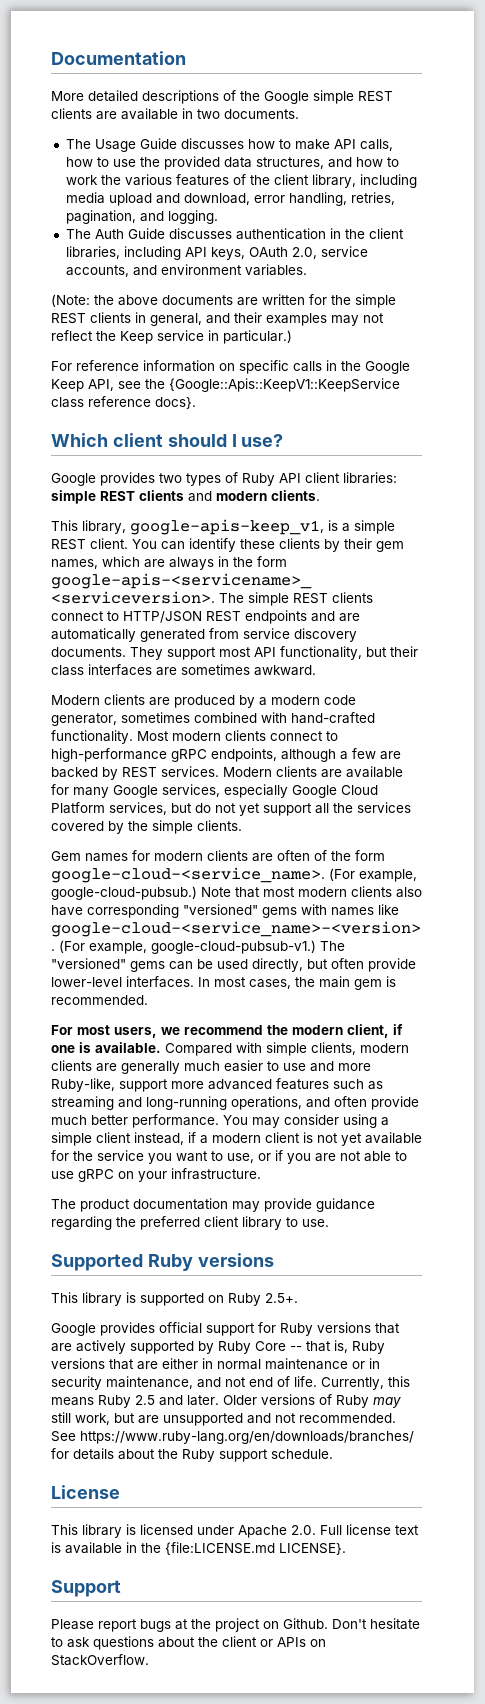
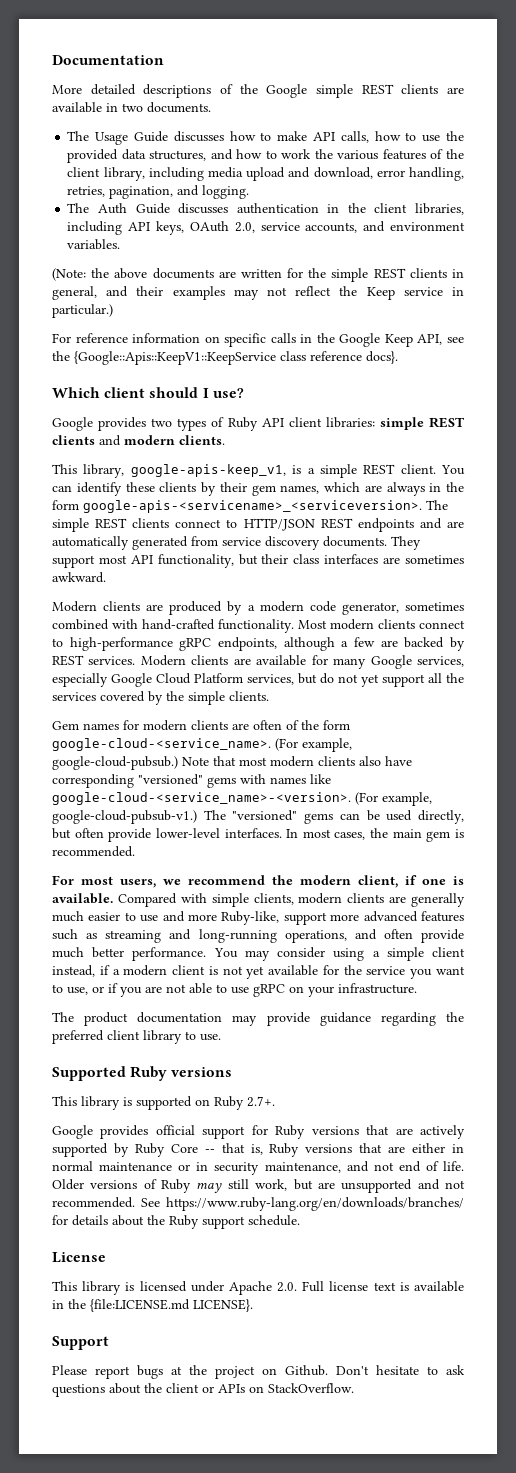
- This library is supported on Ruby 2.5+.
+ This library is supported on Ruby 2.7+.
- Currently, this means Ruby 2.5 and later.

